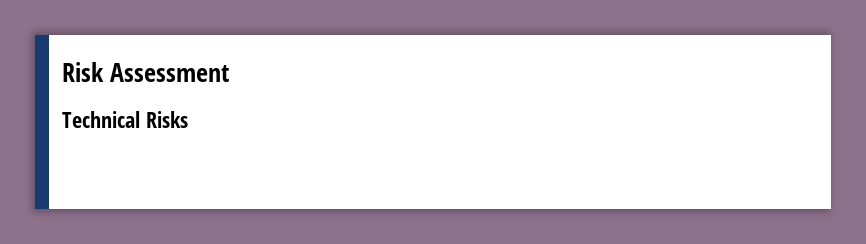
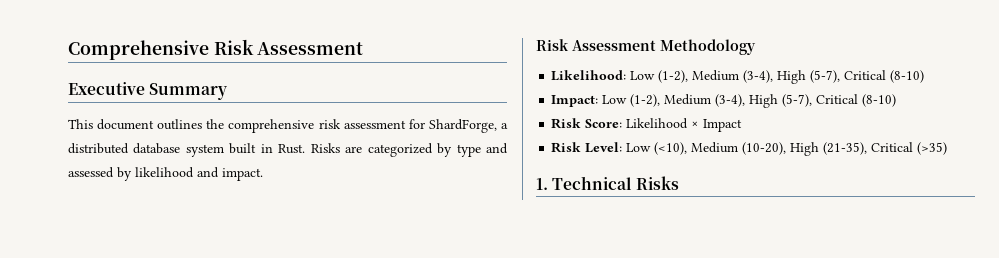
- Risk Assessment
+ Comprehensive Risk Assessment
- Technical Risks
+ Executive Summary
+ This document outlines the comprehensive risk assessment for ShardForge, a distributed database system built in Rust. Risks are categorized by type and assessed by likelihood and impact.
+ Risk Assessment Methodology
+ Likelihood: Low (1-2), Medium (3-4), High (5-7), Critical (8-10)
+ Impact: Low (1-2), Medium (3-4), High (5-7), Critical (8-10)
+ Risk Score: Likelihood × Impact
+ Risk Level: Low (<10), Medium (10-20), High (21-35), Critical (>35)
+ 1. Technical Risks

